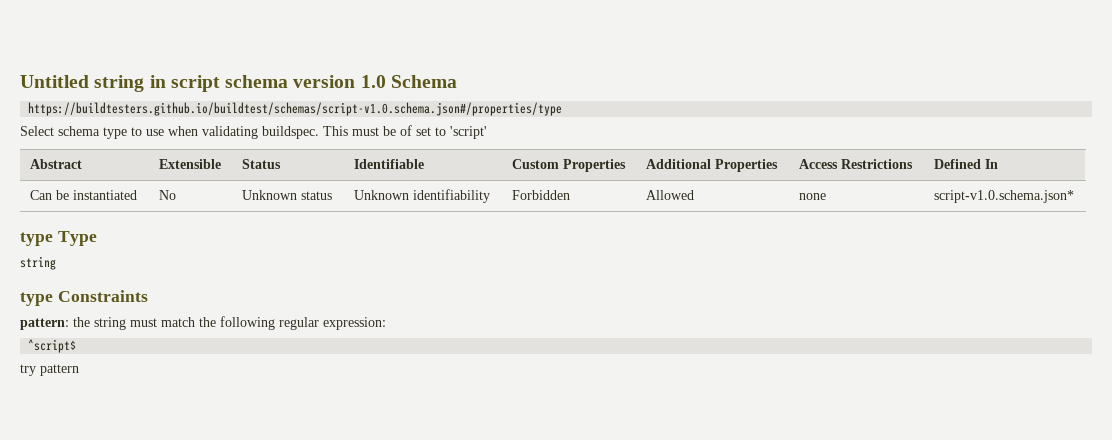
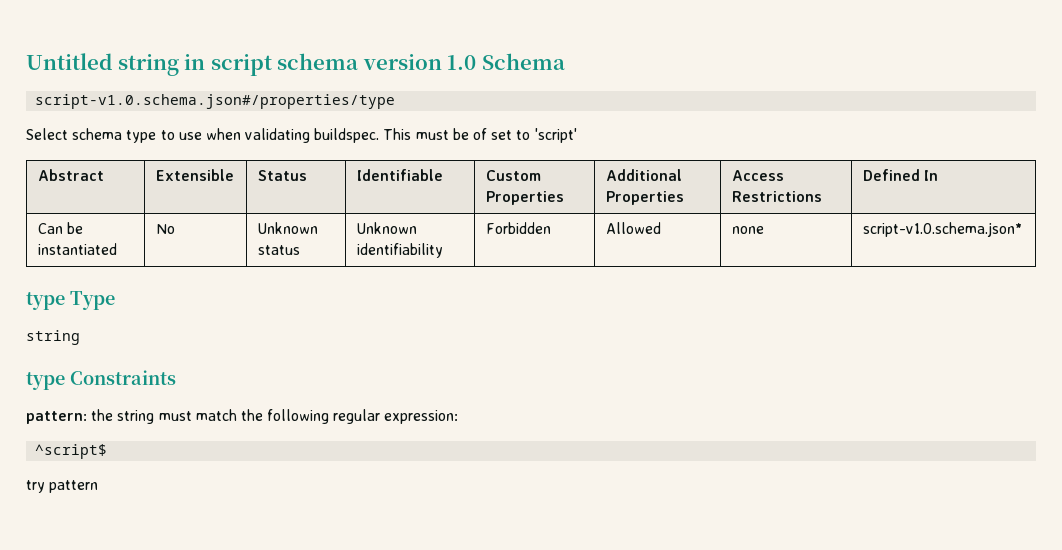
- https://buildtesters.github.io/buildtest/schemas/script-v1.0.schema.json#/properties/type
+ script-v1.0.schema.json#/properties/type

